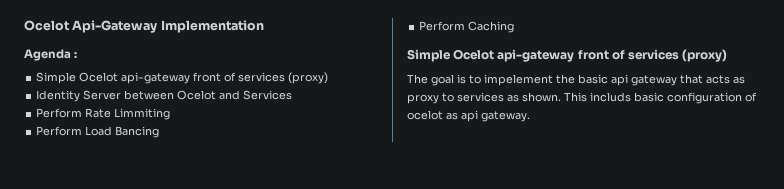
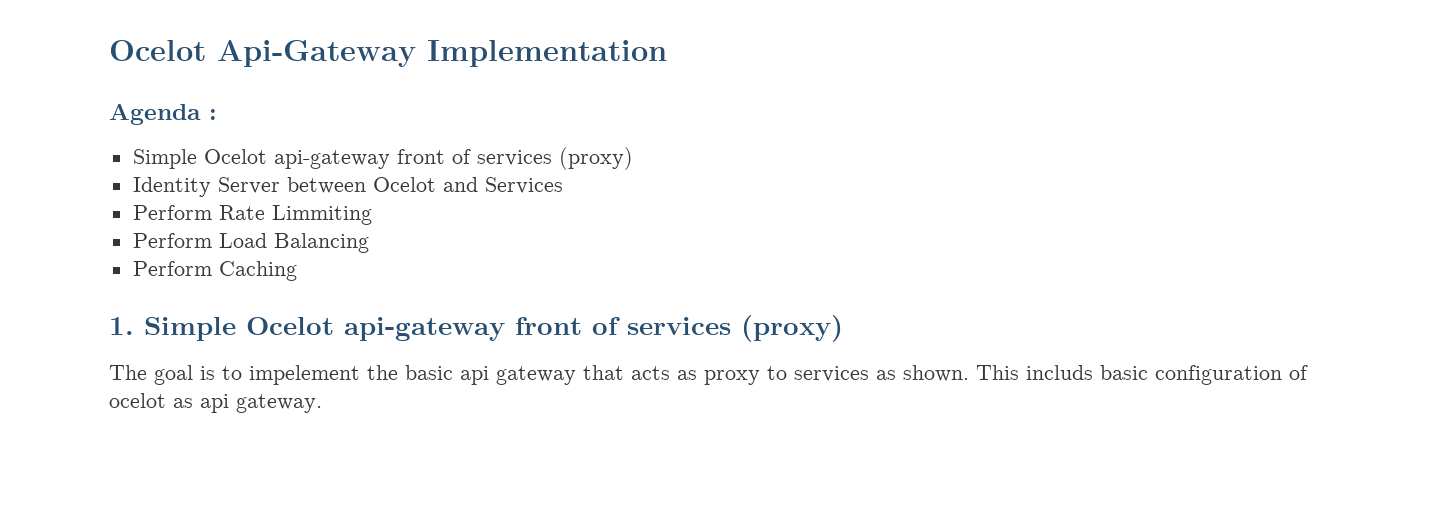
- Perform Load Bancing
+ Perform Load Balancing
  Perform Caching
- Simple Ocelot api-gateway front of services (proxy)
+ 1. Simple Ocelot api-gateway front of services (proxy)

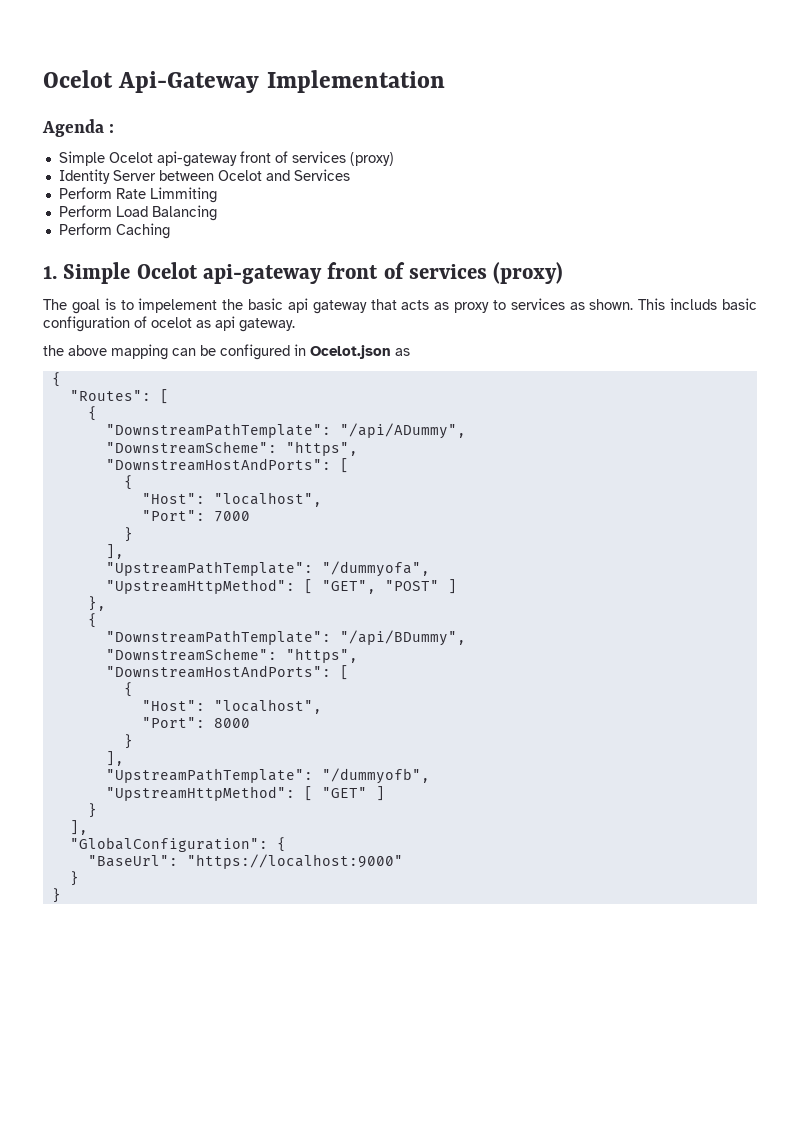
+ the above mapping can be configured in Ocelot.json as
+ {
+ "Routes": [
+ {
+ "DownstreamPathTemplate": "/api/ADummy",
+ "DownstreamScheme": "https",
+ "DownstreamHostAndPorts": [
+ {
+ "Host": "localhost",
+ "Port": 7000
+ }
+ ],
+ "UpstreamPathTemplate": "/dummyofa",
+ "UpstreamHttpMethod": [ "GET", "POST" ]
+ },
+ {
+ "DownstreamPathTemplate": "/api/BDummy",
+ "DownstreamScheme": "https",
+ "DownstreamHostAndPorts": [
+ {
+ "Host": "localhost",
+ "Port": 8000
+ }
+ ],
+ "UpstreamPathTemplate": "/dummyofb",
+ "UpstreamHttpMethod": [ "GET" ]
+ }
+ ],
+ "GlobalConfiguration": {
+ "BaseUrl": "https://localhost:9000"
+ }
+ }

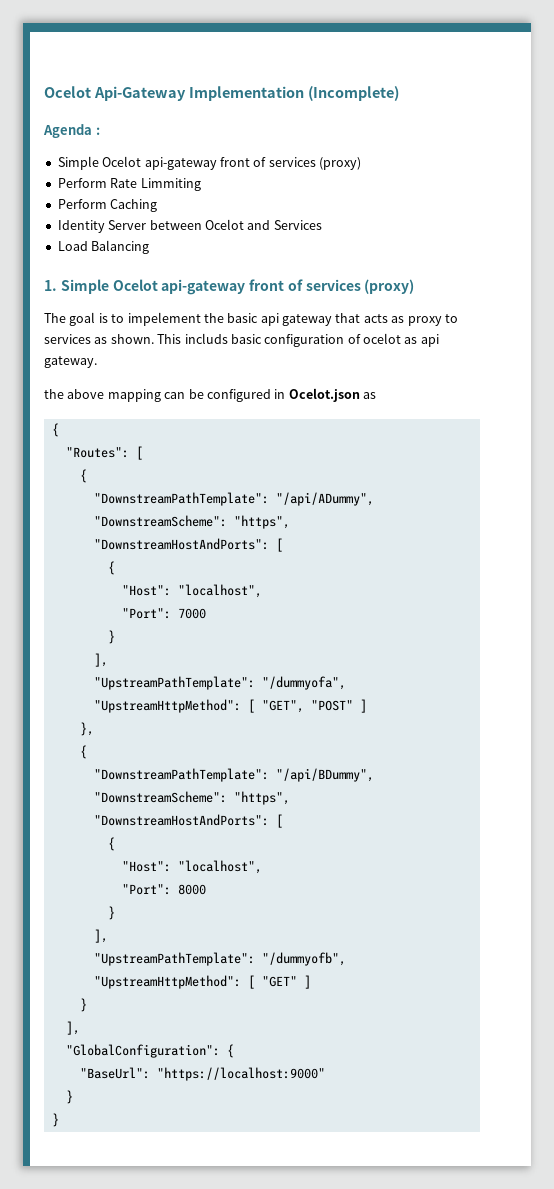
- Ocelot Api-Gateway Implementation
+ Ocelot Api-Gateway Implementation (Incomplete)
+ Perform Rate Limmiting
+ Perform Caching
- Perform Rate Limmiting
- Perform Load Balancing
+ Load Balancing
- Perform Caching

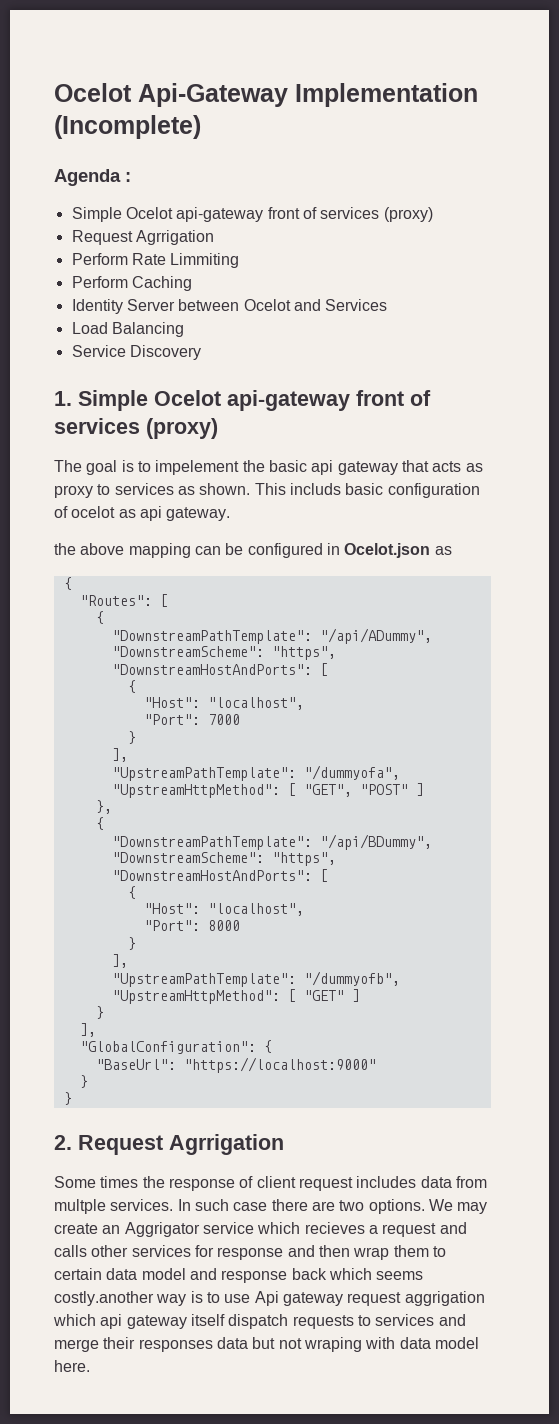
  Agenda :
  Simple Ocelot api-gateway front of services (proxy)
+ Request Agrrigation
+ Service Discovery
+ 2. Request Agrrigation
+ Some times the response of client request includes data from multple services. In such case there are two options. We may create an Aggrigator service which recieves a request and calls other services for response and then wrap them to certain data model and response back which seems costly.another way is to use Api gateway request aggrigation which api gateway itself dispatch requests to services and merge their responses data but not wraping with data model here.

